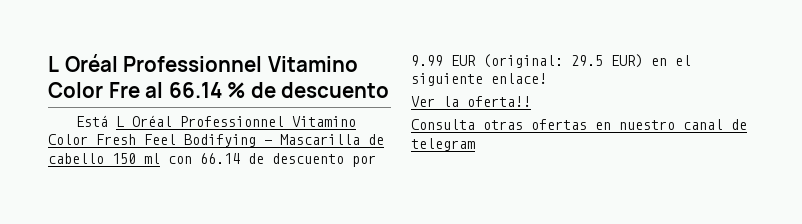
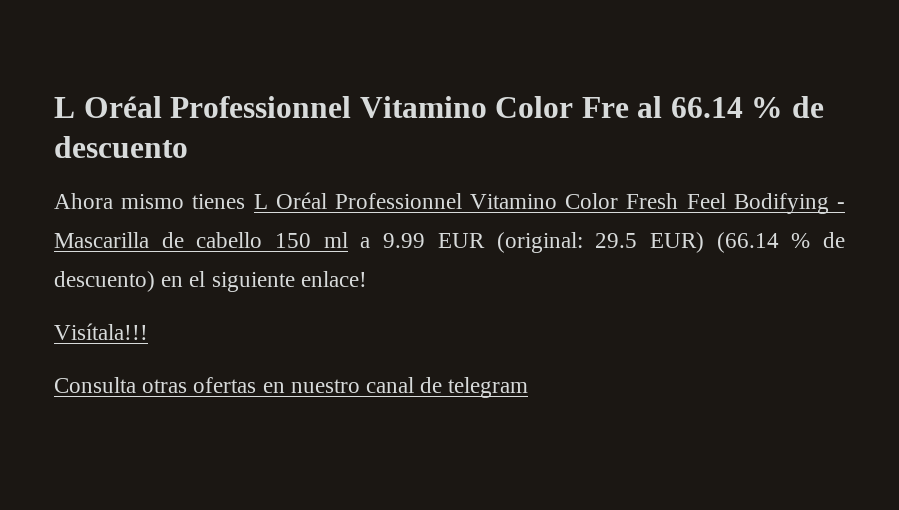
- Está L Oréal Professionnel Vitamino Color Fresh Feel Bodifying - Mascarilla de cabello 150 ml con 66.14 de descuento por 9.99 EUR (original: 29.5 EUR) en el siguiente enlace!
+ Ahora mismo tienes L Oréal Professionnel Vitamino Color Fresh Feel Bodifying - Mascarilla de cabello 150 ml a 9.99 EUR (original: 29.5 EUR) (66.14 % de descuento) en el siguiente enlace!
- Ver la oferta!!
+ Visítala!!!

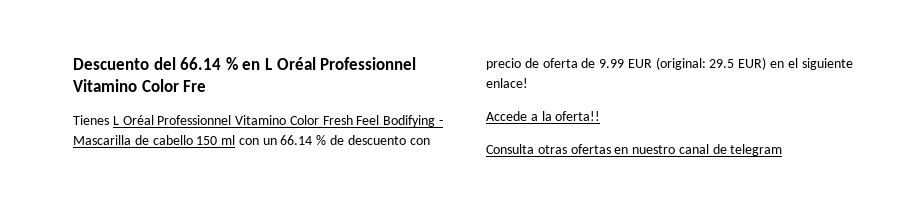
- L Oréal Professionnel Vitamino Color Fre al 66.14 % de descuento
- Ahora mismo tienes L Oréal Professionnel Vitamino Color Fresh Feel Bodifying - Mascarilla de cabello 150 ml a 9.99 EUR (original: 29.5 EUR) (66.14 % de descuento) en el siguiente enlace!
+ Descuento del 66.14 % en L Oréal Professionnel Vitamino Color Fre
+ Tienes L Oréal Professionnel Vitamino Color Fresh Feel Bodifying - Mascarilla de cabello 150 ml con un 66.14 % de descuento con precio de oferta de 9.99 EUR (original: 29.5 EUR) en el siguiente enlace!
- Visítala!!!
+ Accede a la oferta!!

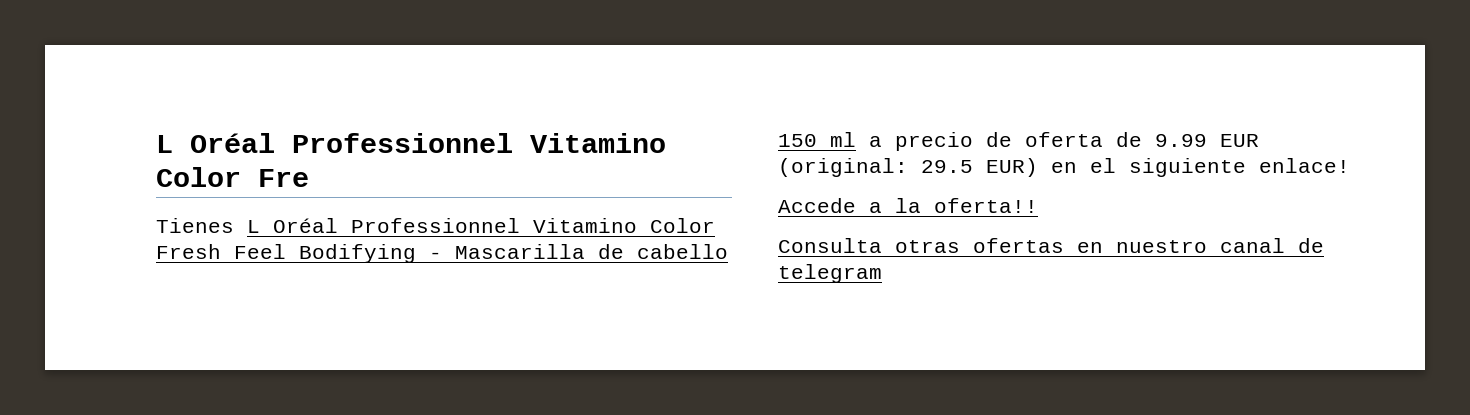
- Descuento del 66.14 % en L Oréal Professionnel Vitamino Color Fre
+ L Oréal Professionnel Vitamino Color Fre
- Tienes L Oréal Professionnel Vitamino Color Fresh Feel Bodifying - Mascarilla de cabello 150 ml con un 66.14 % de descuento con precio de oferta de 9.99 EUR (original: 29.5 EUR) en el siguiente enlace!
+ Tienes L Oréal Professionnel Vitamino Color Fresh Feel Bodifying - Mascarilla de cabello 150 ml a precio de oferta de 9.99 EUR (original: 29.5 EUR) en el siguiente enlace!

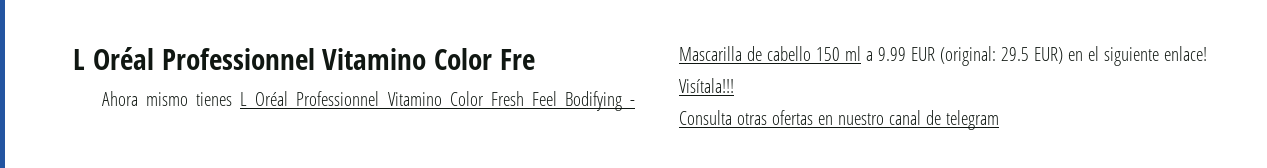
- Tienes L Oréal Professionnel Vitamino Color Fresh Feel Bodifying - Mascarilla de cabello 150 ml a precio de oferta de 9.99 EUR (original: 29.5 EUR) en el siguiente enlace!
+ Ahora mismo tienes L Oréal Professionnel Vitamino Color Fresh Feel Bodifying - Mascarilla de cabello 150 ml a 9.99 EUR (original: 29.5 EUR) en el siguiente enlace!
- Accede a la oferta!!
+ Visítala!!!

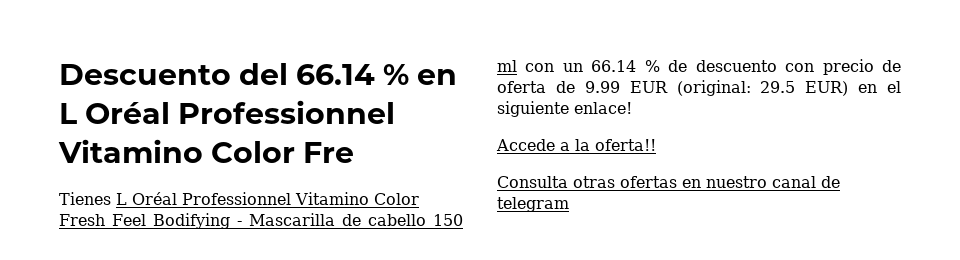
- L Oréal Professionnel Vitamino Color Fre
+ Descuento del 66.14 % en L Oréal Professionnel Vitamino Color Fre
- Ahora mismo tienes L Oréal Professionnel Vitamino Color Fresh Feel Bodifying - Mascarilla de cabello 150 ml a 9.99 EUR (original: 29.5 EUR) en el siguiente enlace!
+ Tienes L Oréal Professionnel Vitamino Color Fresh Feel Bodifying - Mascarilla de cabello 150 ml con un 66.14 % de descuento con precio de oferta de 9.99 EUR (original: 29.5 EUR) en el siguiente enlace!
- Visítala!!!
+ Accede a la oferta!!

